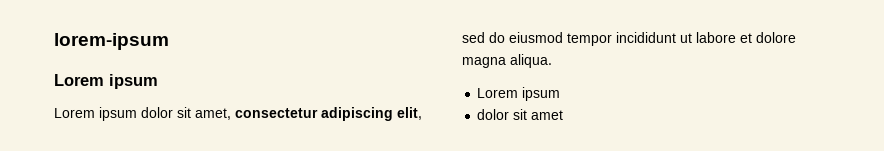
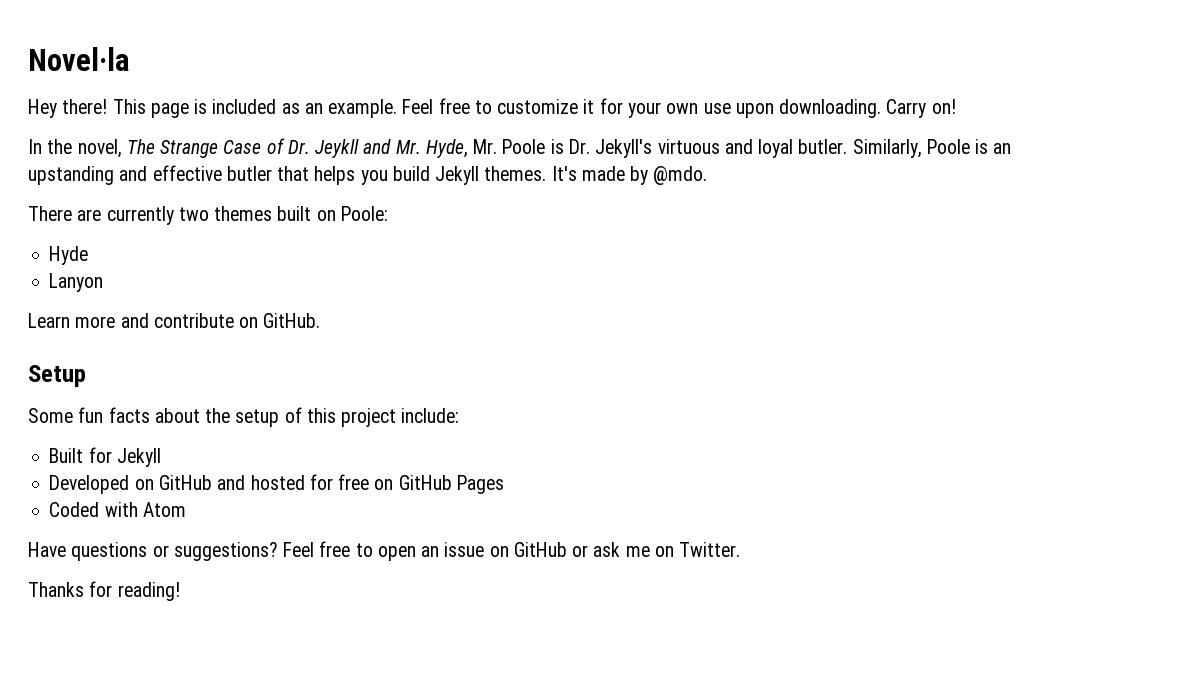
- lorem-ipsum
- Lorem ipsum
- Lorem ipsum dolor sit amet, consectetur adipiscing elit, sed do eiusmod tempor incididunt ut labore et dolore magna aliqua.
- Lorem ipsum
- dolor sit amet
+ Novel·la
+ Hey there! This page is included as an example. Feel free to customize it for your own use upon downloading. Carry on!
+ In the novel, The Strange Case of Dr. Jeykll and Mr. Hyde, Mr. Poole is Dr. Jekyll's virtuous and loyal butler. Similarly, Poole is an upstanding and effective butler that helps you build Jekyll themes. It's made by @mdo.
+ There are currently two themes built on Poole:
+ Hyde
+ Lanyon
+ Learn more and contribute on GitHub.
+ Setup
+ Some fun facts about the setup of this project include:
+ Built for Jekyll
+ Developed on GitHub and hosted for free on GitHub Pages
+ Coded with Atom
+ Have questions or suggestions? Feel free to open an issue on GitHub or ask me on Twitter.
+ Thanks for reading!

